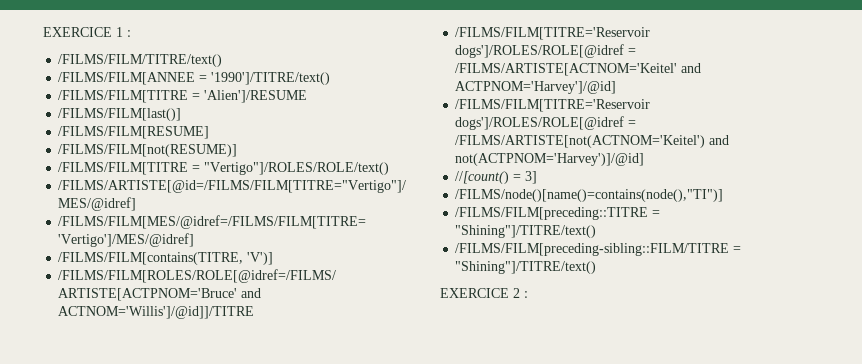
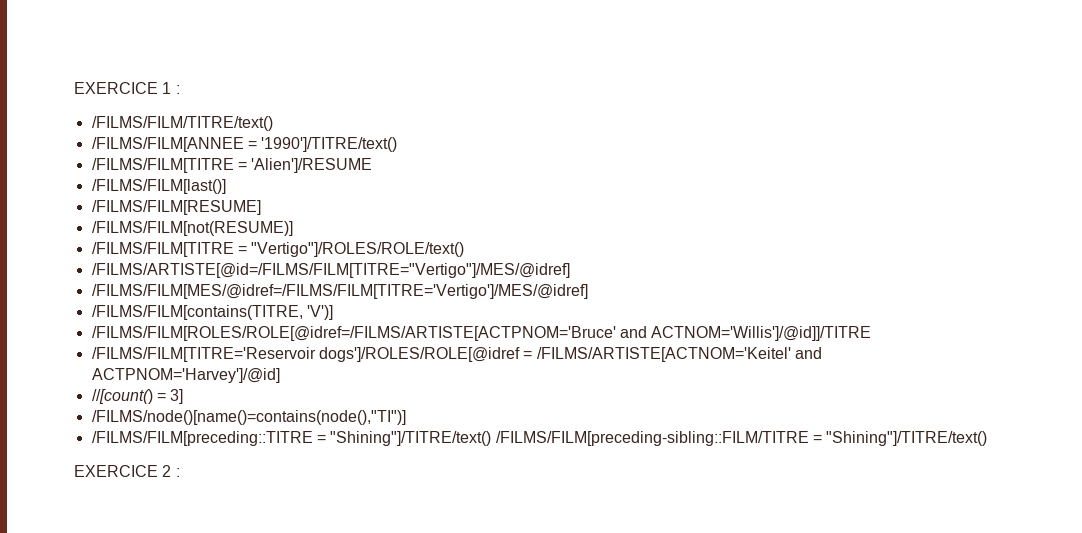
- /FILMS/FILM[TITRE='Reservoir dogs']/ROLES/ROLE[@idref = /FILMS/ARTISTE[not(ACTNOM='Keitel') and not(ACTPNOM='Harvey')]/@id]
- /FILMS/FILM[preceding::TITRE = "Shining"]/TITRE/text()
- /FILMS/FILM[preceding-sibling::FILM/TITRE = "Shining"]/TITRE/text()
+ /FILMS/FILM[preceding::TITRE = "Shining"]/TITRE/text() /FILMS/FILM[preceding-sibling::FILM/TITRE = "Shining"]/TITRE/text()

